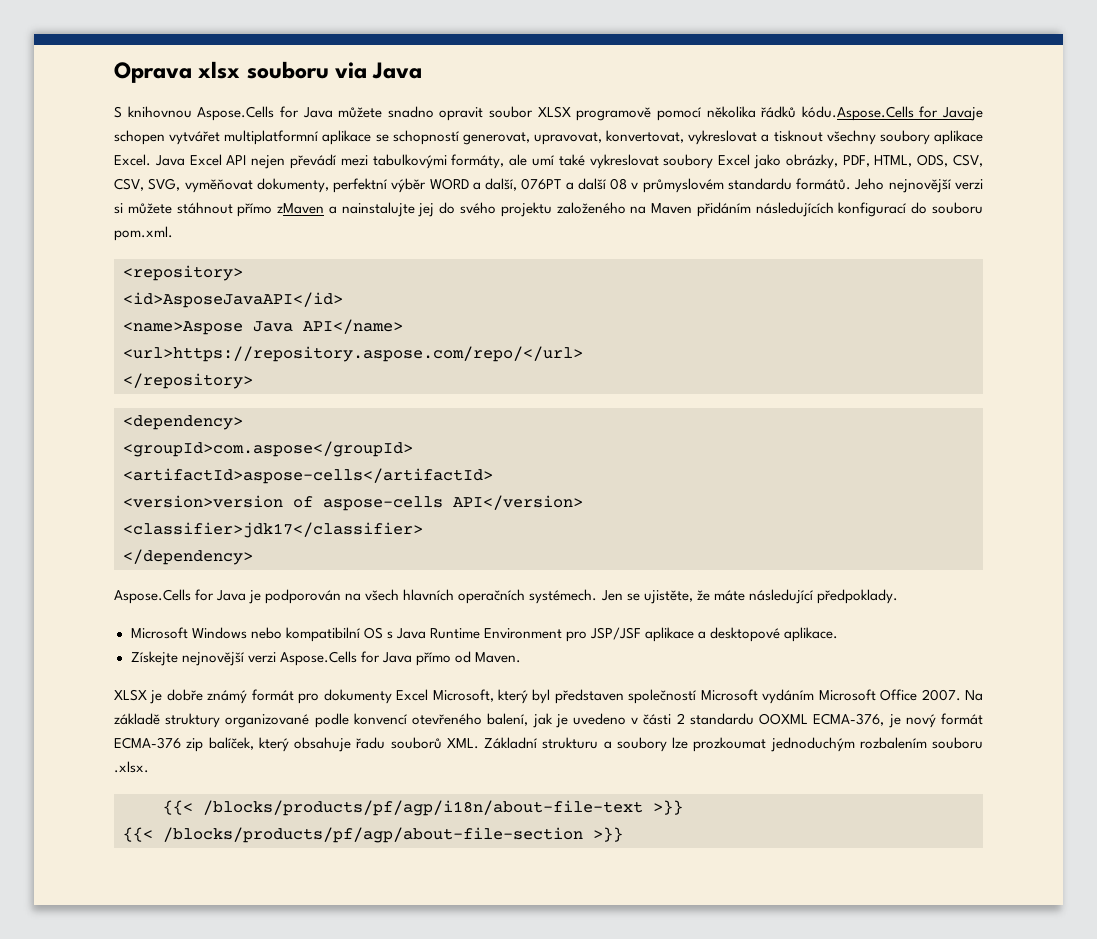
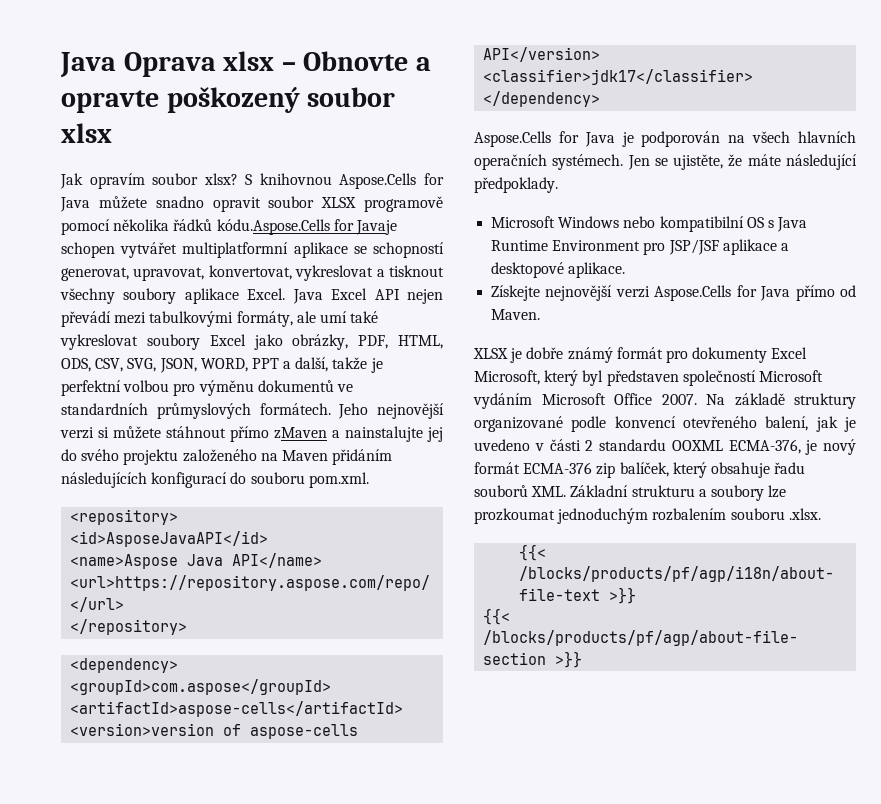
- Oprava xlsx souboru via Java
- S knihovnou Aspose.Cells for Java můžete snadno opravit soubor XLSX programově pomocí několika řádků kódu.Aspose.Cells for Javaje schopen vytvářet multiplatformní aplikace se schopností generovat, upravovat, konvertovat, vykreslovat a tisknout všechny soubory aplikace Excel.
+ Java Oprava xlsx – Obnovte a opravte poškozený soubor xlsx
+ Jak opravím soubor xlsx? S knihovnou Aspose.Cells for Java můžete snadno opravit soubor XLSX programově pomocí několika řádků kódu.Aspose.Cells for Javaje schopen vytvářet multiplatformní aplikace se schopností generovat, upravovat, konvertovat, vykreslovat a tisknout všechny soubory aplikace Excel.
- Java Excel API nejen převádí mezi tabulkovými formáty, ale umí také vykreslovat soubory Excel jako obrázky, PDF, HTML, ODS, CSV, CSV, SVG, vyměňovat dokumenty, perfektní výběr WORD a další, 076PT a další 08 v průmyslovém standardu formátů.
+ Java Excel API nejen převádí mezi tabulkovými formáty, ale umí také vykreslovat soubory Excel jako obrázky, PDF, HTML, ODS, CSV, SVG, JSON, WORD, PPT a další, takže je perfektní volbou pro výměnu dokumentů ve standardních průmyslových formátech.

